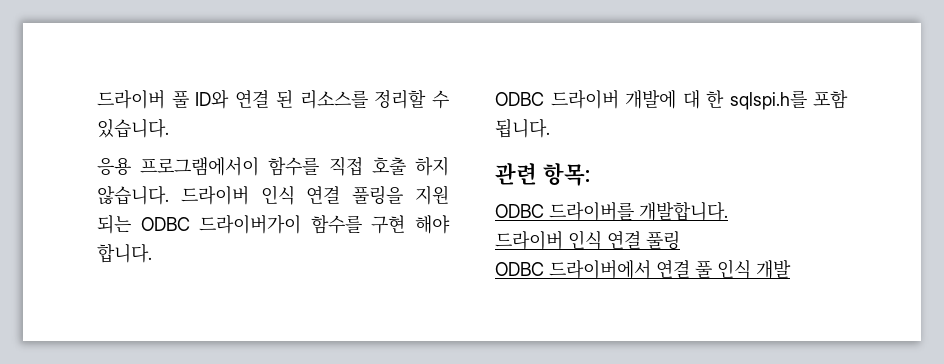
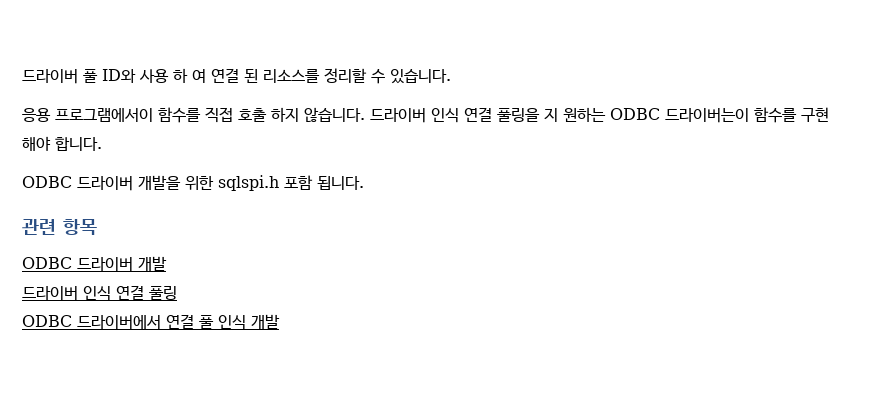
- 드라이버 풀 ID와 연결 된 리소스를 정리할 수 있습니다.
+ 드라이버 풀 ID와 사용 하 여 연결 된 리소스를 정리할 수 있습니다.
- 드라이버 인식 연결 풀링을 지원 되는 ODBC 드라이버가이 함수를 구현 해야 합니다.
+ 드라이버 인식 연결 풀링을 지 원하는 ODBC 드라이버는이 함수를 구현 해야 합니다.
- ODBC 드라이버 개발에 대 한 sqlspi.h를 포함 됩니다.
+ ODBC 드라이버 개발을 위한 sqlspi.h 포함 됩니다.
- 관련 항목:
- ODBC 드라이버를 개발합니다.
+ 관련 항목
+ ODBC 드라이버 개발

